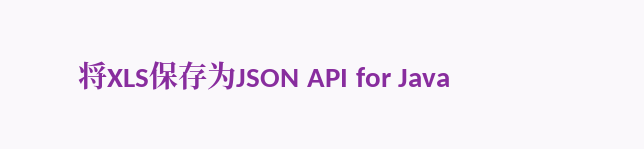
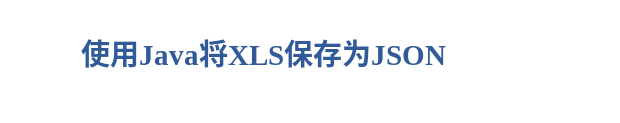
- 将XLS保存为JSON API for Java
+ 使用Java将XLS保存为JSON

